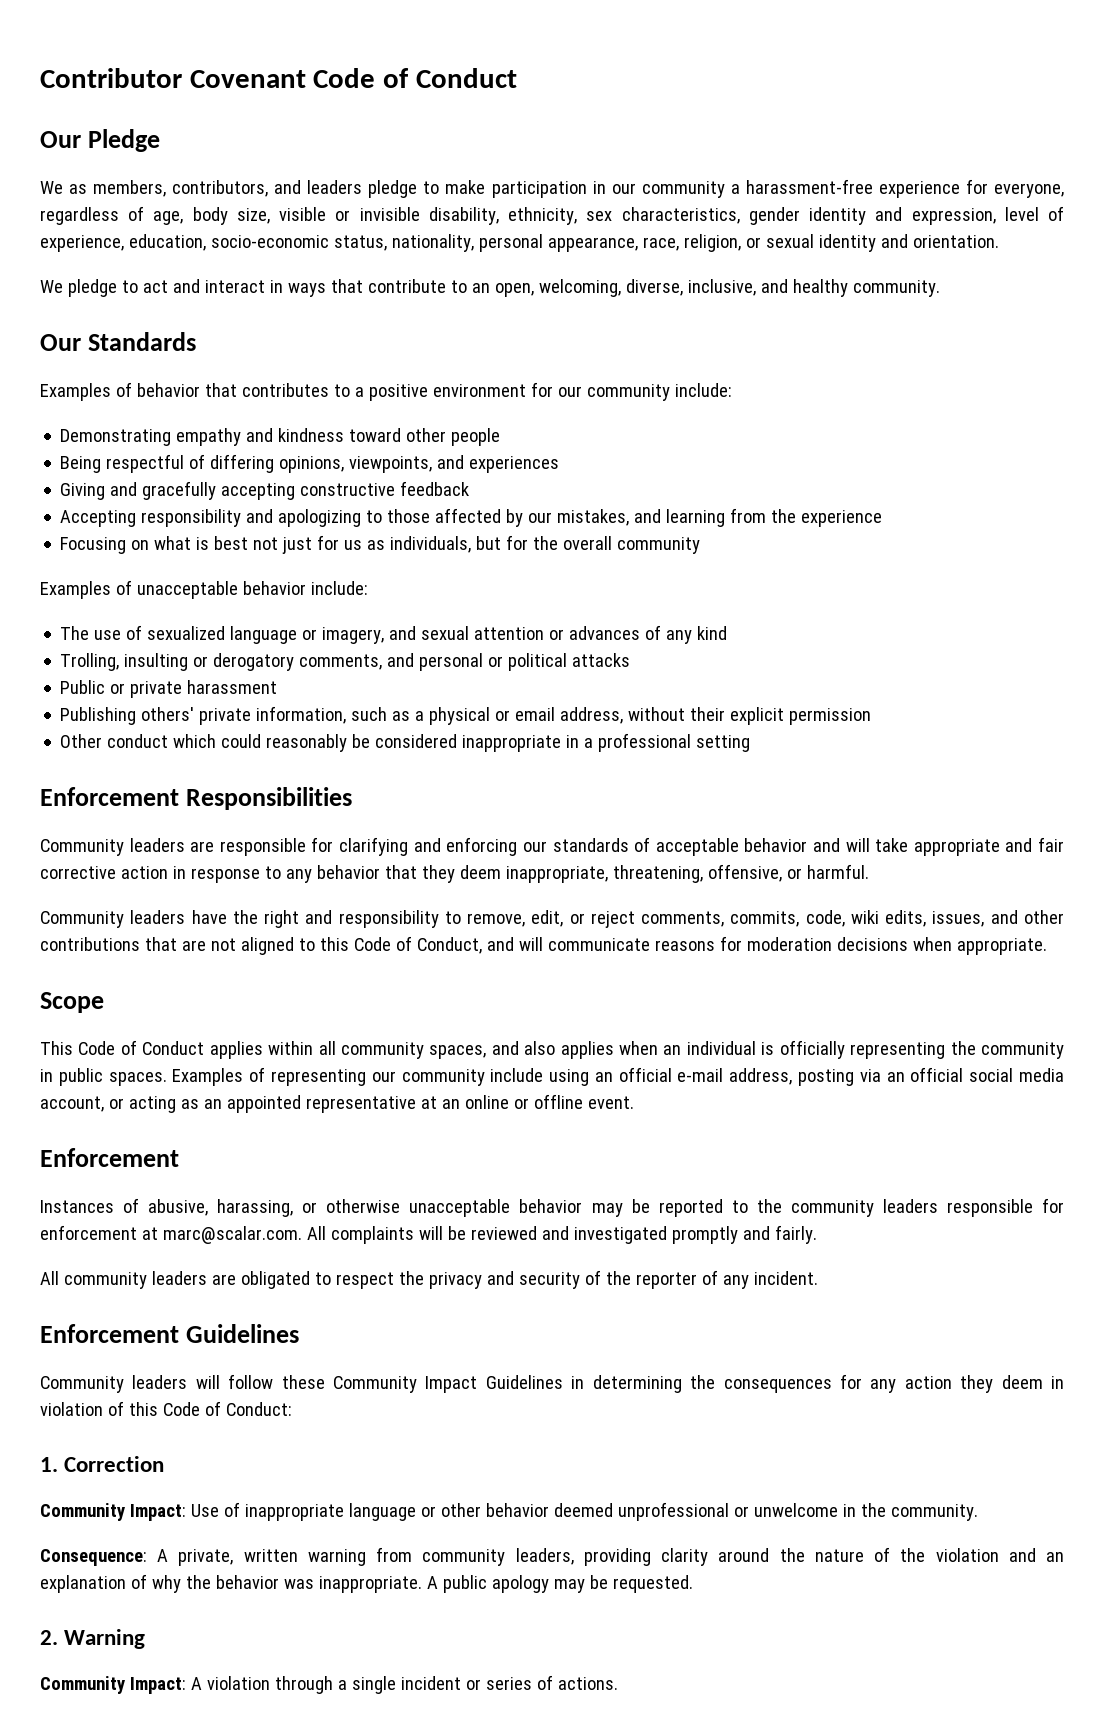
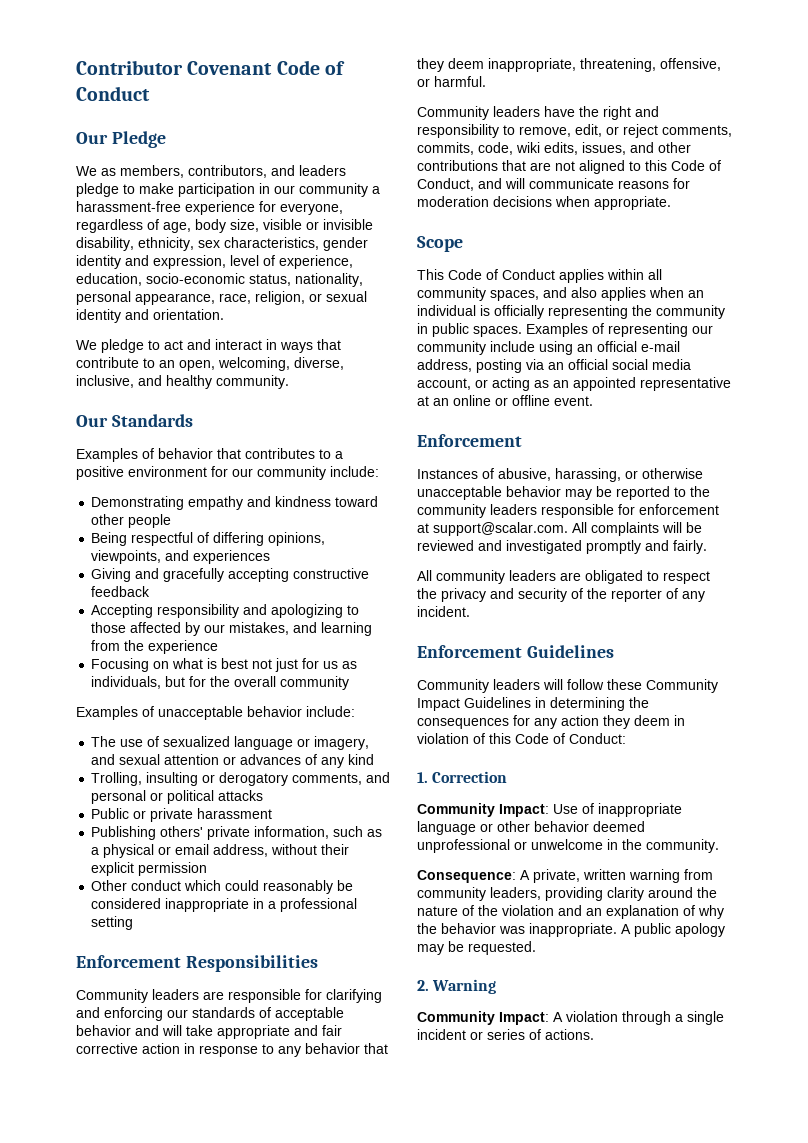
- Instances of abusive, harassing, or otherwise unacceptable behavior may be reported to the community leaders responsible for enforcement at marc@scalar.com. All complaints will be reviewed and investigated promptly and fairly.
+ Instances of abusive, harassing, or otherwise unacceptable behavior may be reported to the community leaders responsible for enforcement at support@scalar.com. All complaints will be reviewed and investigated promptly and fairly.

